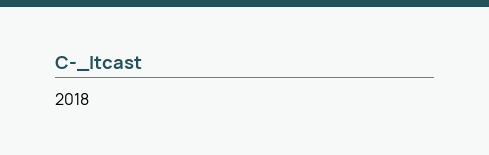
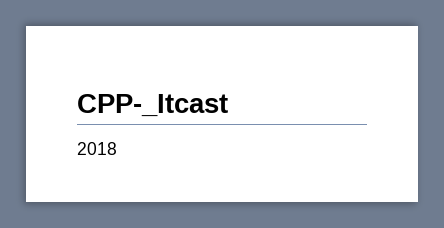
- C-_Itcast
+ CPP-_Itcast

